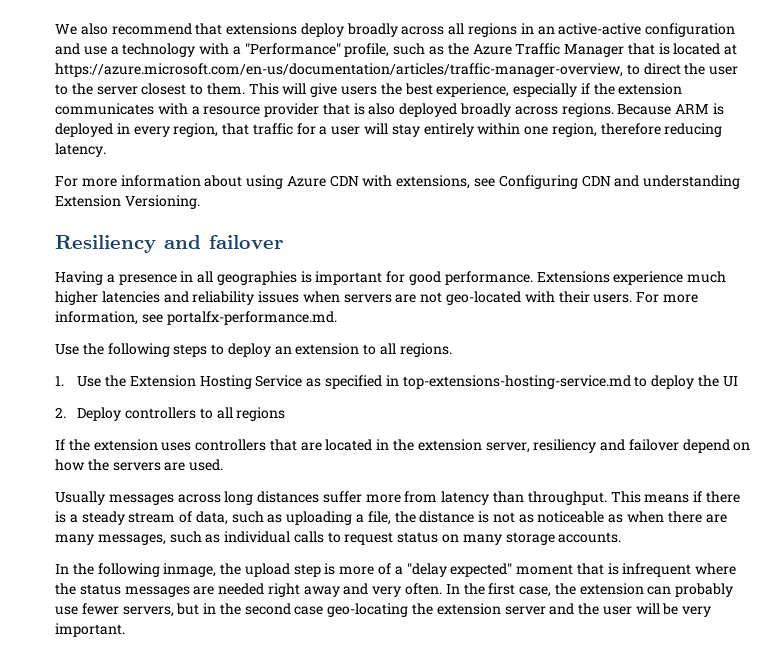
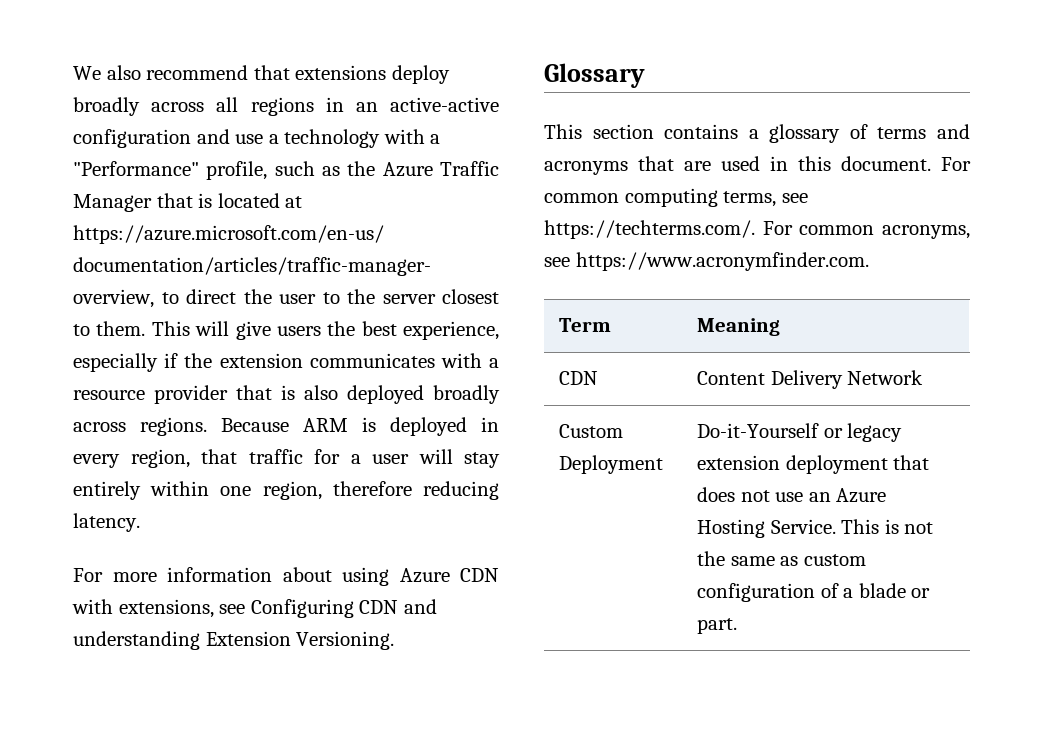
- Resiliency and failover
- Having a presence in all geographies is important for good performance. Extensions experience much higher latencies and reliability issues when servers are not geo-located with their users. For more information, see portalfx-performance.md.
- Use the following steps to deploy an extension to all regions.
- 1. Use the Extension Hosting Service as specified in top-extensions-hosting-service.md to deploy the UI
- 2. Deploy controllers to all regions
- If the extension uses controllers that are located in the extension server, resiliency and failover depend on how the servers are used.
- Usually messages across long distances suffer more from latency than throughput. This means if there is a steady stream of data, such as uploading a file, the distance is not as noticeable as when there are many messages, such as individual calls to request status on many storage accounts.
- In the following inmage, the upload step is more of a "delay expected" moment that is infrequent where the status messages are needed right away and very often. In the first case, the extension can probably use fewer servers, but in the second case geo-locating the extension server and the user will be very important.
+ Glossary
+ This section contains a glossary of terms and acronyms that are used in this document. For common computing terms, see https://techterms.com/. For common acronyms, see https://www.acronymfinder.com.
+ Term | Meaning
+ CDN | Content Delivery Network
+ Custom Deployment | Do-it-Yourself or legacy extension deployment that does not use an Azure Hosting Service. This is not the same as custom configuration of a blade or part.

